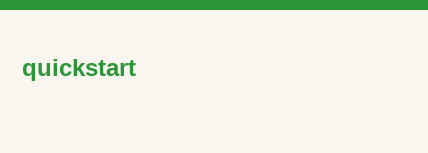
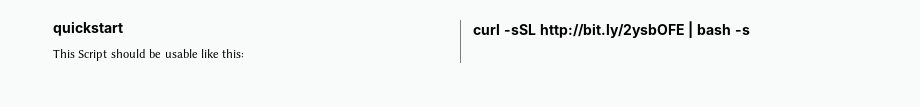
+ This Script should be usable like this:
+ curl -sSL http://bit.ly/2ysbOFE | bash -s

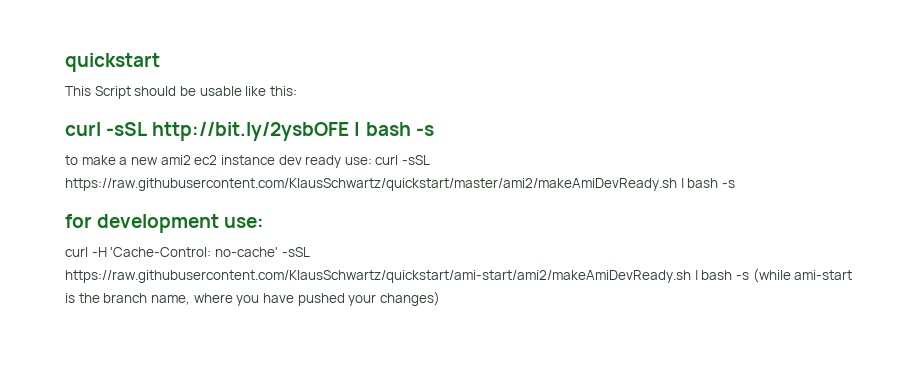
+ to make a new ami2 ec2 instance dev ready use: curl -sSL https://raw.githubusercontent.com/KlausSchwartz/quickstart/master/ami2/makeAmiDevReady.sh | bash -s
+ for development use:
+ curl -H 'Cache-Control: no-cache' -sSL https://raw.githubusercontent.com/KlausSchwartz/quickstart/ami-start/ami2/makeAmiDevReady.sh | bash -s (while ami-start is the branch name, where you have pushed your changes)

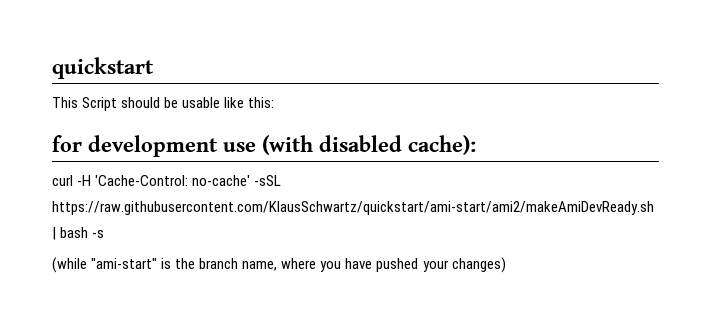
- curl -sSL http://bit.ly/2ysbOFE | bash -s
- to make a new ami2 ec2 instance dev ready use: curl -sSL https://raw.githubusercontent.com/KlausSchwartz/quickstart/master/ami2/makeAmiDevReady.sh | bash -s
- for development use:
+ for development use (with disabled cache):
- curl -H 'Cache-Control: no-cache' -sSL https://raw.githubusercontent.com/KlausSchwartz/quickstart/ami-start/ami2/makeAmiDevReady.sh | bash -s (while ami-start is the branch name, where you have pushed your changes)
+ curl -H 'Cache-Control: no-cache' -sSL https://raw.githubusercontent.com/KlausSchwartz/quickstart/ami-start/ami2/makeAmiDevReady.sh | bash -s
+ (while "ami-start" is the branch name, where you have pushed your changes)

